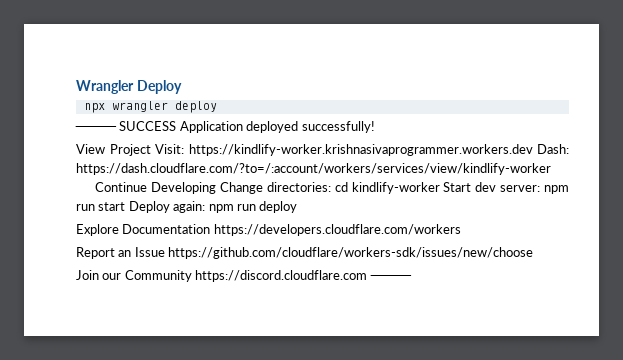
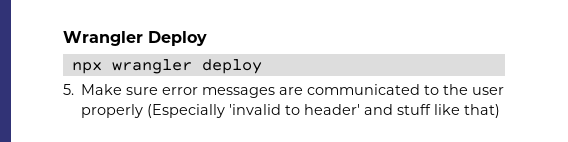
- ──── SUCCESS Application deployed successfully!
- View Project Visit: https://kindlify-worker.krishnasivaprogrammer.workers.dev Dash: https://dash.cloudflare.com/?to=/:account/workers/services/view/kindlify-worker
- Continue Developing Change directories: cd kindlify-worker Start dev server: npm run start Deploy again: npm run deploy
- Explore Documentation https://developers.cloudflare.com/workers
- Report an Issue https://github.com/cloudflare/workers-sdk/issues/new/choose
- Join our Community https://discord.cloudflare.com ────
+ 5. Make sure error messages are communicated to the user properly (Especially 'invalid to header' and stuff like that)

